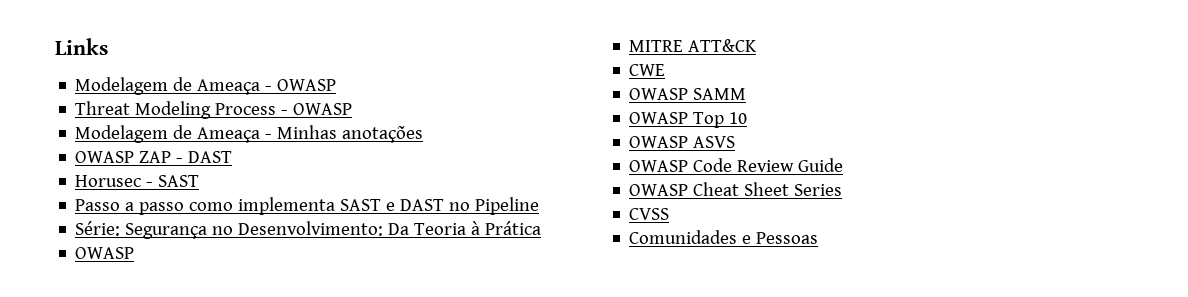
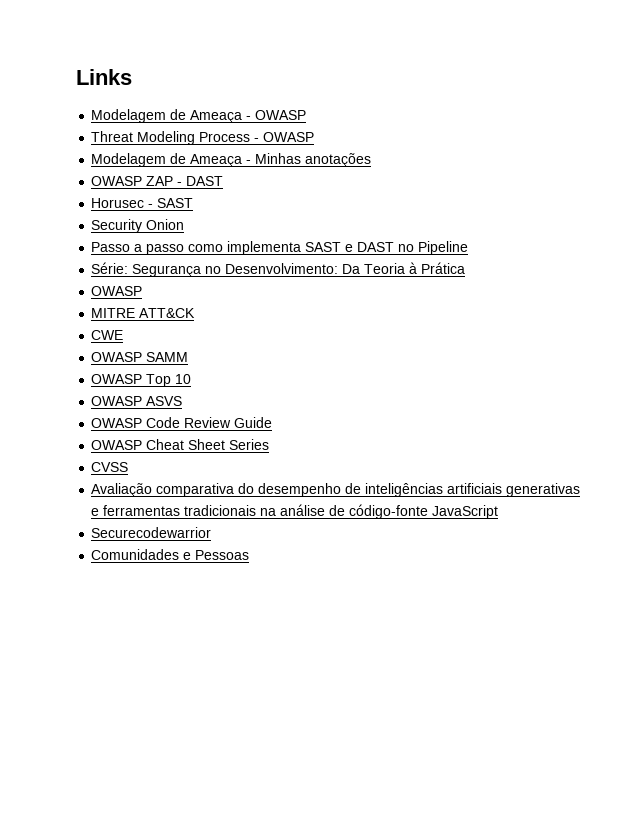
+ Security Onion
+ Avaliação comparativa do desempenho de inteligências artificiais generativas e ferramentas tradicionais na análise de código-fonte JavaScript
+ Securecodewarrior

